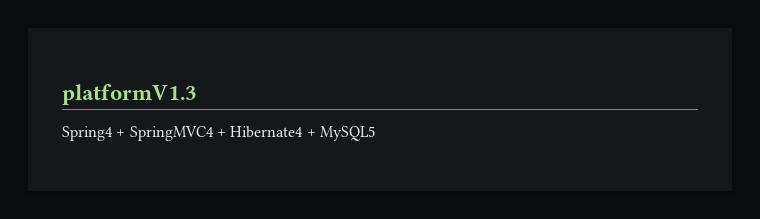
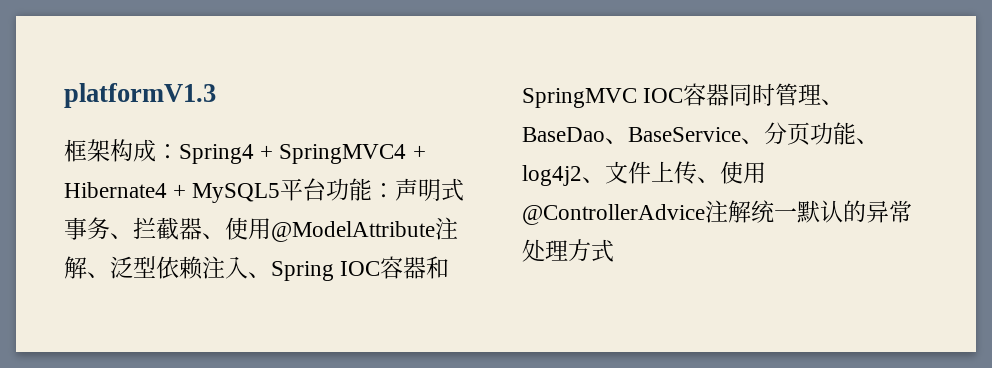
- Spring4 + SpringMVC4 + Hibernate4 + MySQL5
+ 框架构成：Spring4 + SpringMVC4 + Hibernate4 + MySQL5平台功能：声明式事务、拦截器、使用@ModelAttribute注解、泛型依赖注入、Spring IOC容器和SpringMVC IOC容器同时管理、BaseDao、BaseService、分页功能、log4j2、文件上传、使用@ControllerAdvice注解统一默认的异常处理方式

